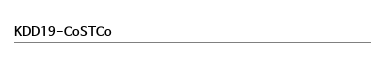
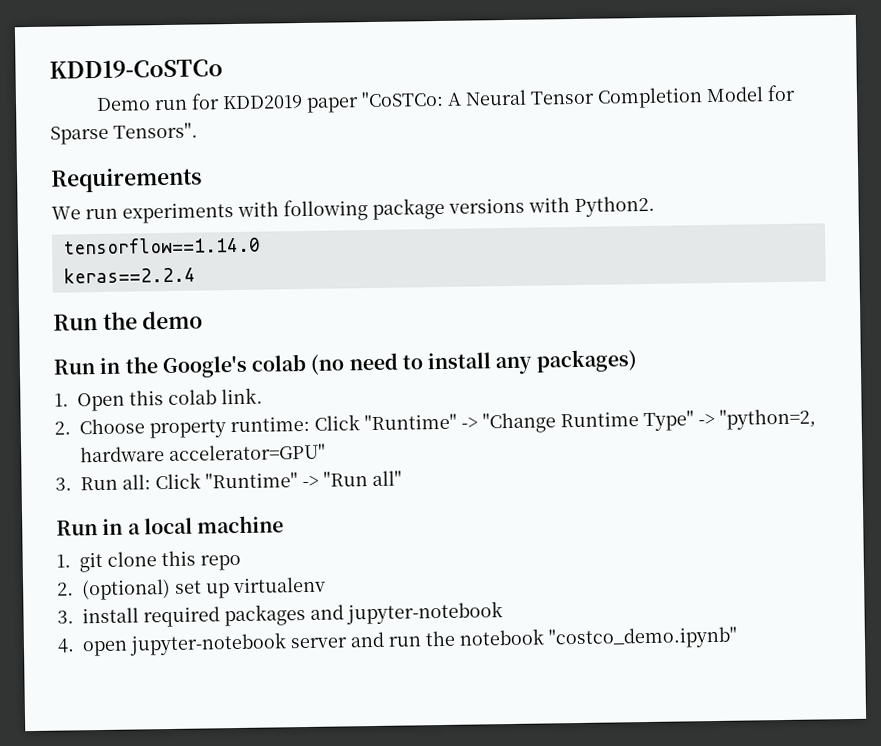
+ Demo run for KDD2019 paper "CoSTCo: A Neural Tensor Completion Model for Sparse Tensors".
+ Requirements
+ We run experiments with following package versions with Python2.
+ tensorflow==1.14.0
+ keras==2.2.4
+ Run the demo
+ Run in the Google's colab (no need to install any packages)
+ 1. Open this colab link.
+ 2. Choose property runtime: Click "Runtime" -> "Change Runtime Type" -> "python=2, hardware accelerator=GPU"
+ 3. Run all: Click "Runtime" -> "Run all"
+ Run in a local machine
+ 1. git clone this repo
+ 2. (optional) set up virtualenv
+ 3. install required packages and jupyter-notebook
+ 4. open jupyter-notebook server and run the notebook "costco_demo.ipynb"

